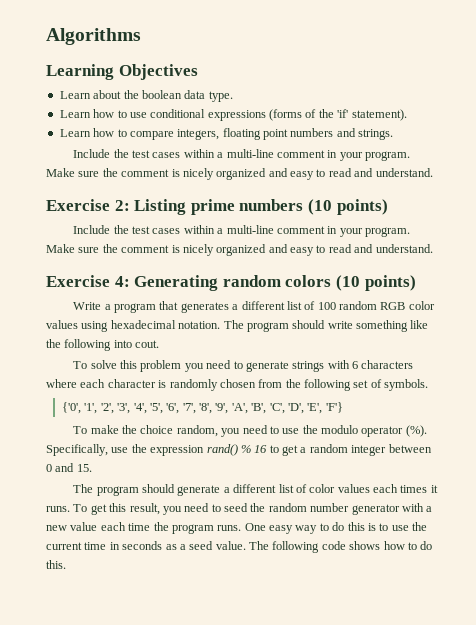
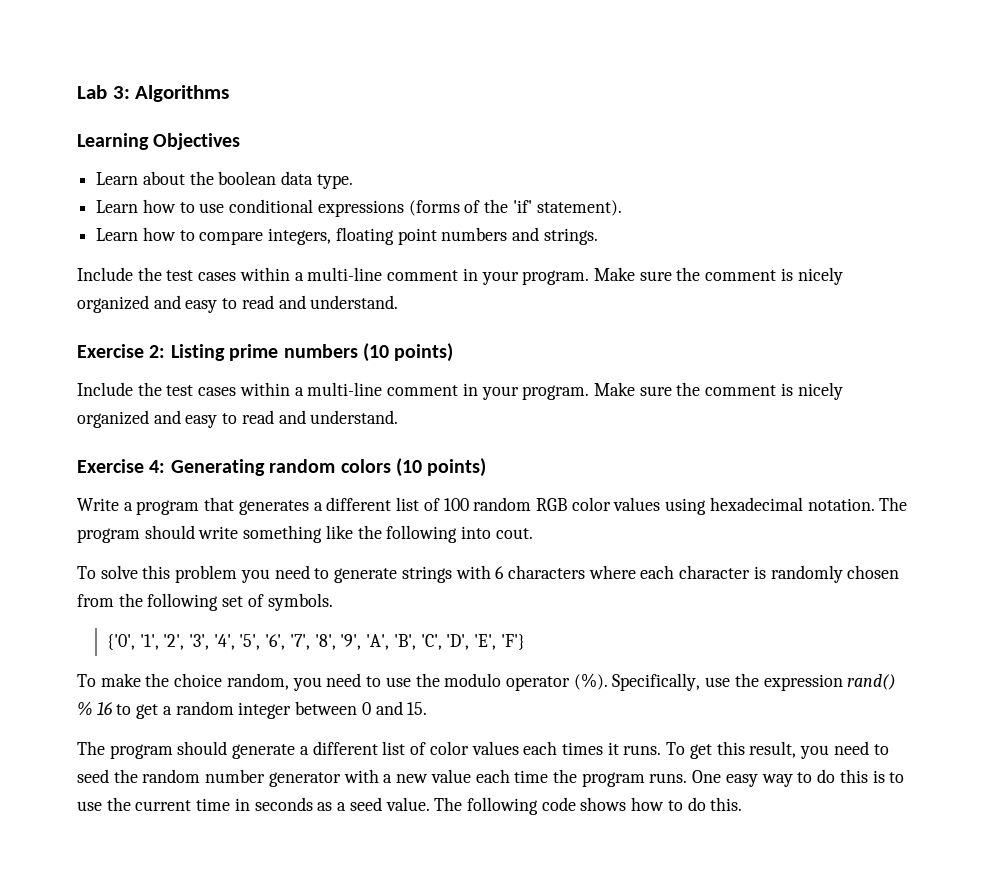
- Algorithms
+ Lab 3: Algorithms

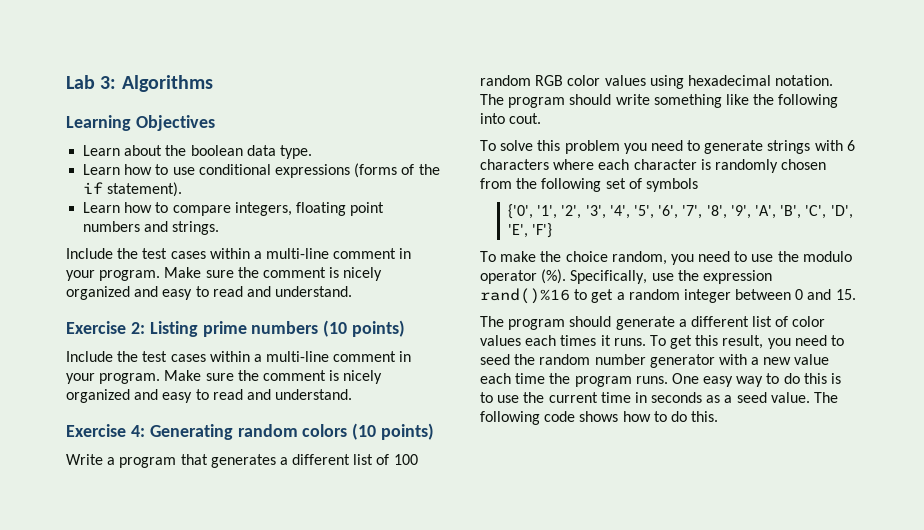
- Learn how to use conditional expressions (forms of the 'if' statement).
+ Learn how to use conditional expressions (forms of the if statement).
- To solve this problem you need to generate strings with 6 characters where each character is randomly chosen from the following set of symbols.
+ To solve this problem you need to generate strings with 6 characters where each character is randomly chosen from the following set of symbols
- Specifically, use the expression rand() % 16 to get a random integer between 0 and 15.
+ Specifically, use the expression rand()%16 to get a random integer between 0 and 15.

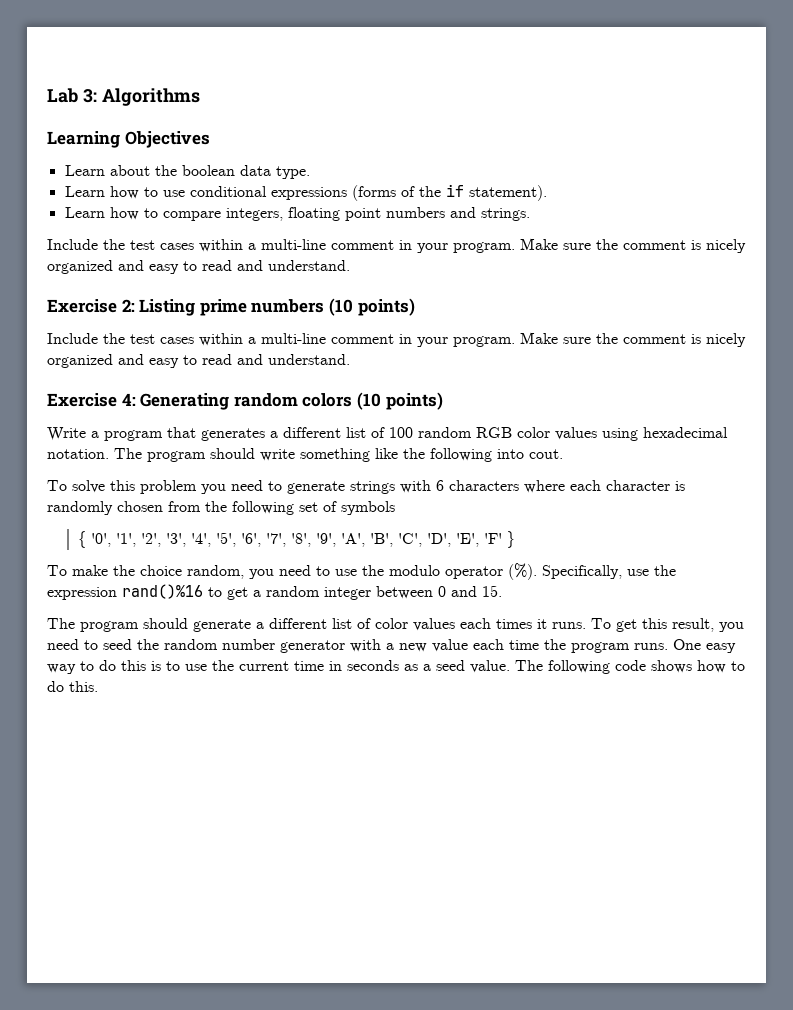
- {'0', '1', '2', '3', '4', '5', '6', '7', '8', '9', 'A', 'B', 'C', 'D', 'E', 'F'}
+ { '0', '1', '2', '3', '4', '5', '6', '7', '8', '9', 'A', 'B', 'C', 'D', 'E', 'F' }

